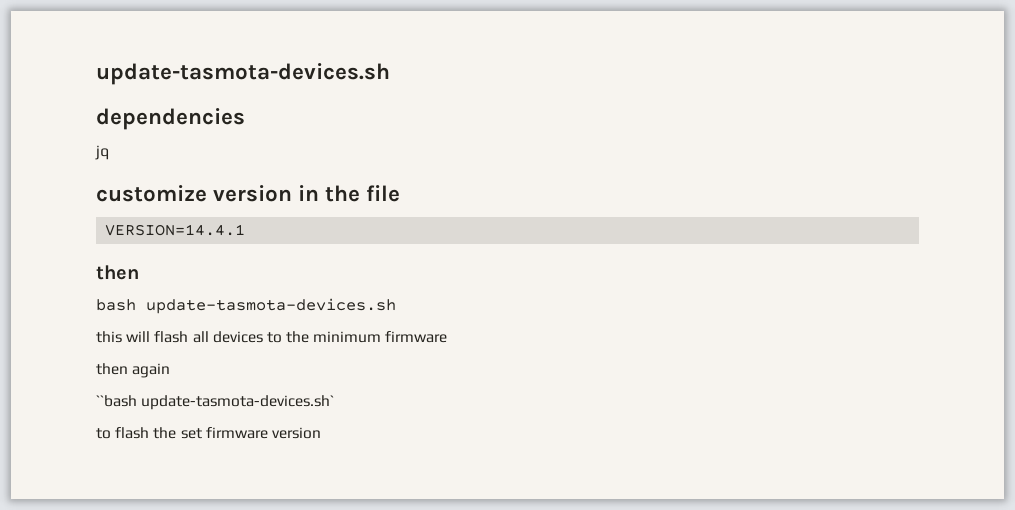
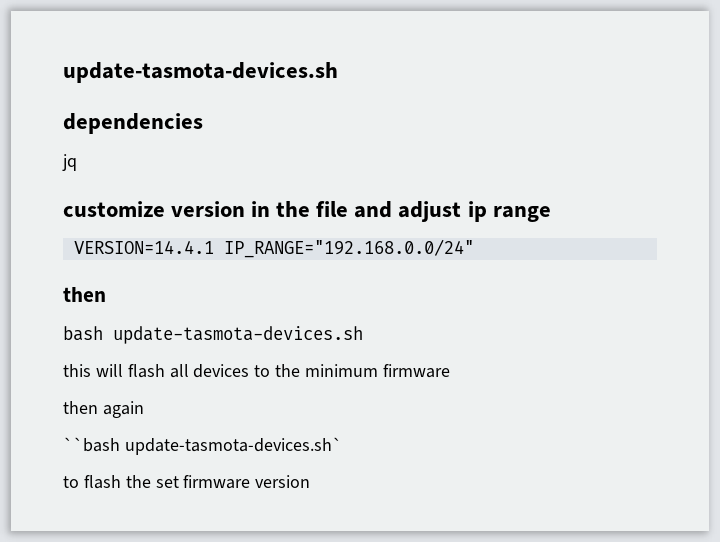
- customize version in the file
+ customize version in the file and adjust ip range
- VERSION=14.4.1
+ VERSION=14.4.1 IP_RANGE="192.168.0.0/24"

